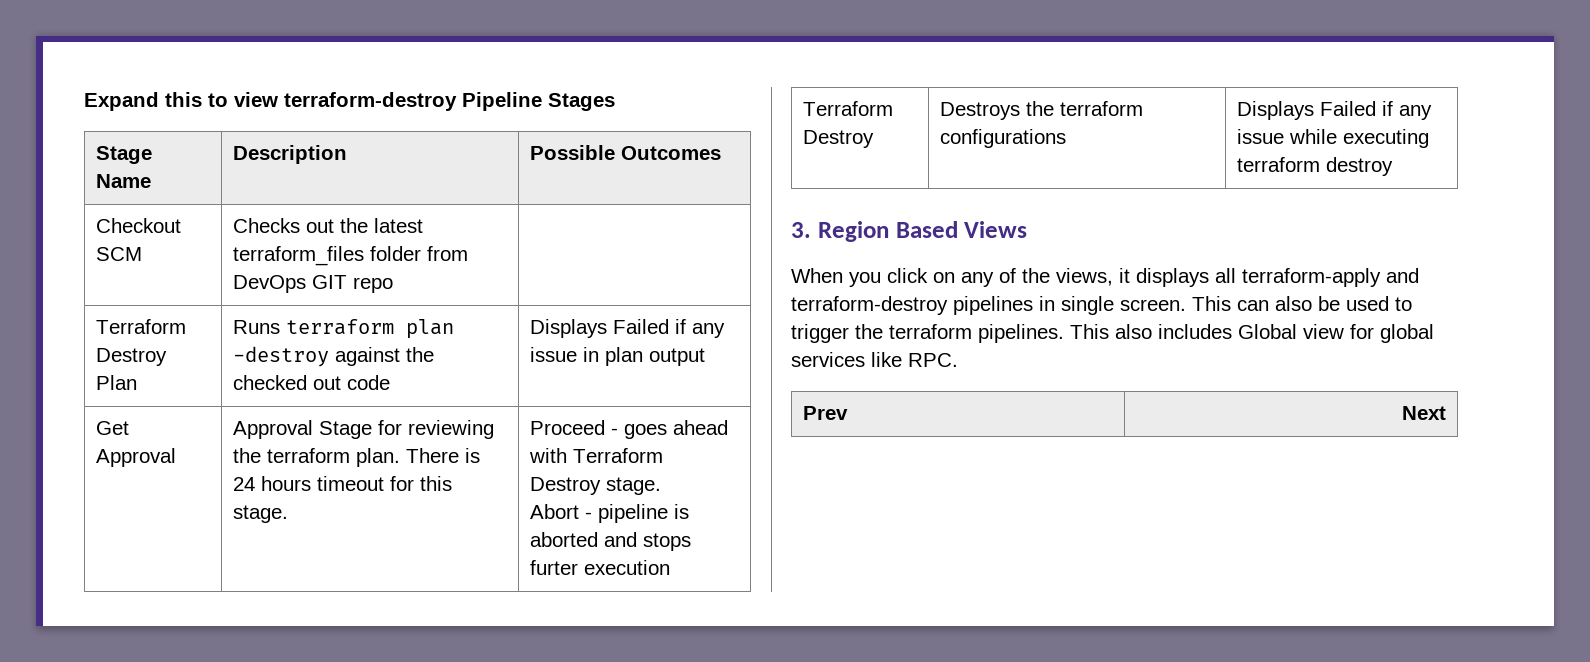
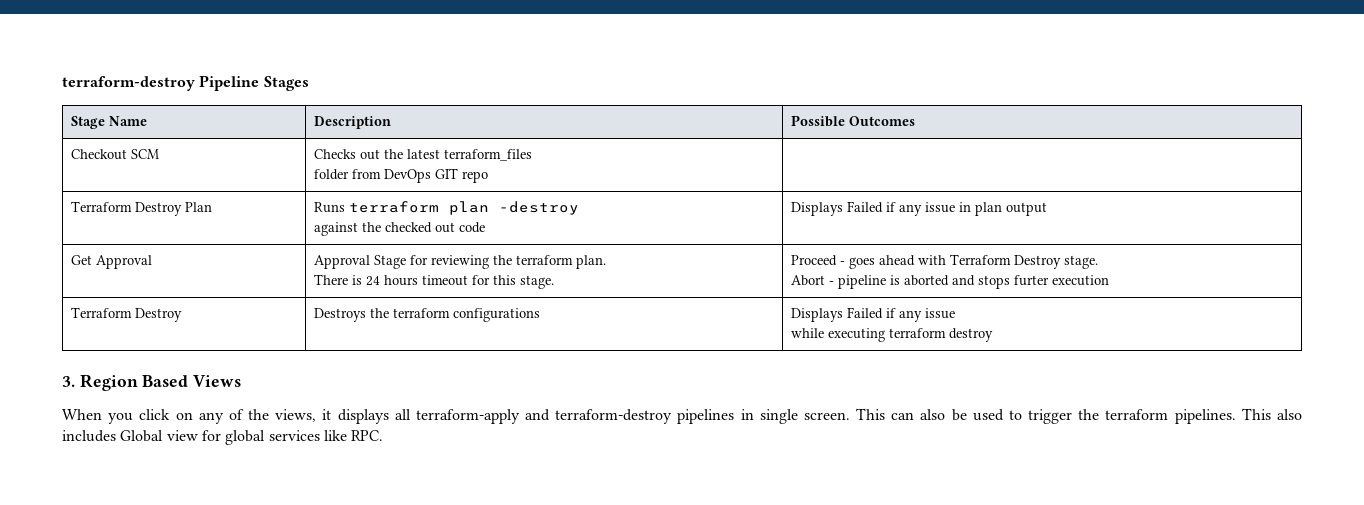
- Expand this to view terraform-destroy Pipeline Stages
+ terraform-destroy Pipeline Stages
- Checkout SCM | Checks out the latest terraform_files folder from DevOps GIT repo |
+ Checkout SCM | Checks out the latest terraform_files
+ folder from DevOps GIT repo |
- Terraform Destroy Plan | Runs terraform plan -destroy against the checked out code | Displays Failed if any issue in plan output
+ Terraform Destroy Plan | Runs terraform plan -destroy
+ against the checked out code | Displays Failed if any issue in plan output
- Get Approval | Approval Stage for reviewing the terraform plan. There is 24 hours timeout for this stage. | Proceed - goes ahead with Terraform Destroy stage.
+ Get Approval | Approval Stage for reviewing the terraform plan.
+ There is 24 hours timeout for this stage. | Proceed - goes ahead with Terraform Destroy stage.
- Terraform Destroy | Destroys the terraform configurations | Displays Failed if any issue while executing terraform destroy
+ Terraform Destroy | Destroys the terraform configurations | Displays Failed if any issue
+ while executing terraform destroy
- Prev | Next

